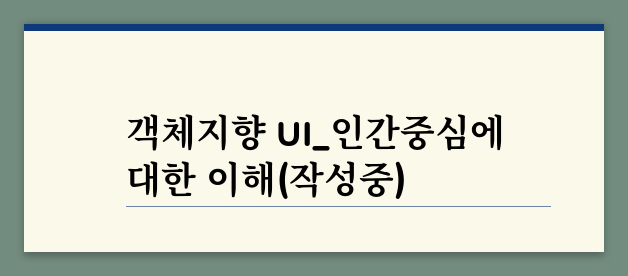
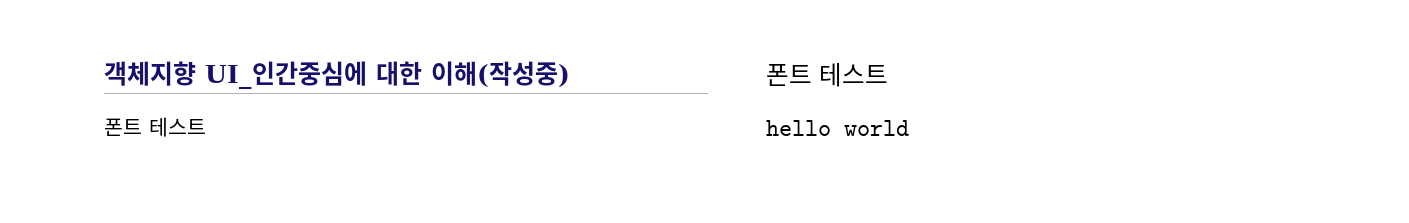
  객체지향 UI_인간중심에 대한 이해(작성중)
+ 폰트 테스트
+ 폰트 테스트
+ hello world

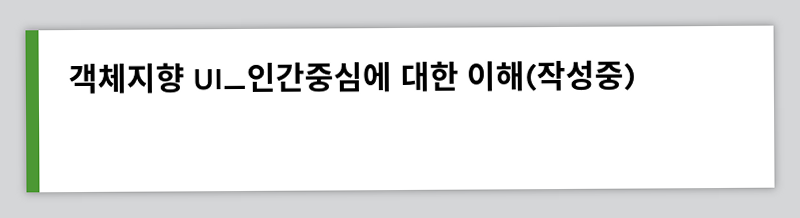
  객체지향 UI_인간중심에 대한 이해(작성중)
- 폰트 테스트
- 폰트 테스트
- hello world

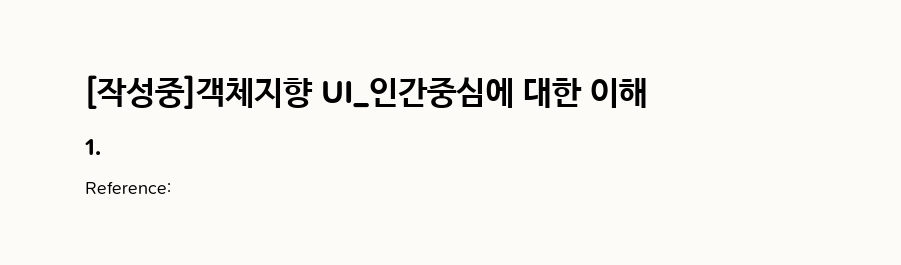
- 객체지향 UI_인간중심에 대한 이해(작성중)
+ [작성중]객체지향 UI_인간중심에 대한 이해
+ 1.
+ Reference:

